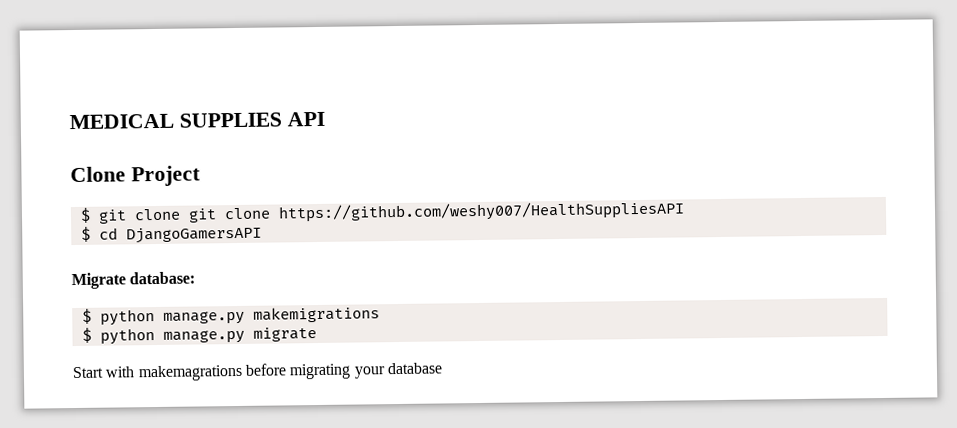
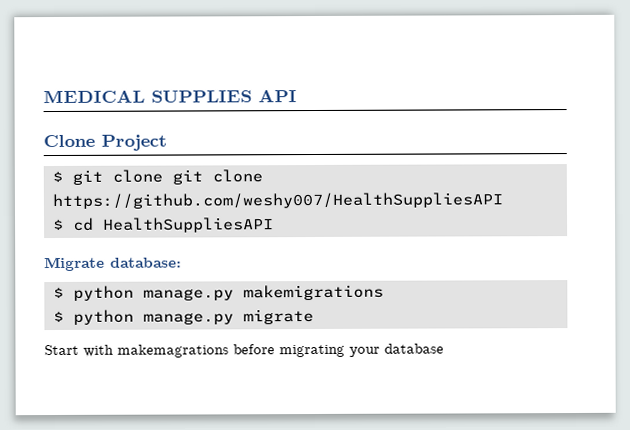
- $ cd DjangoGamersAPI
+ $ cd HealthSuppliesAPI

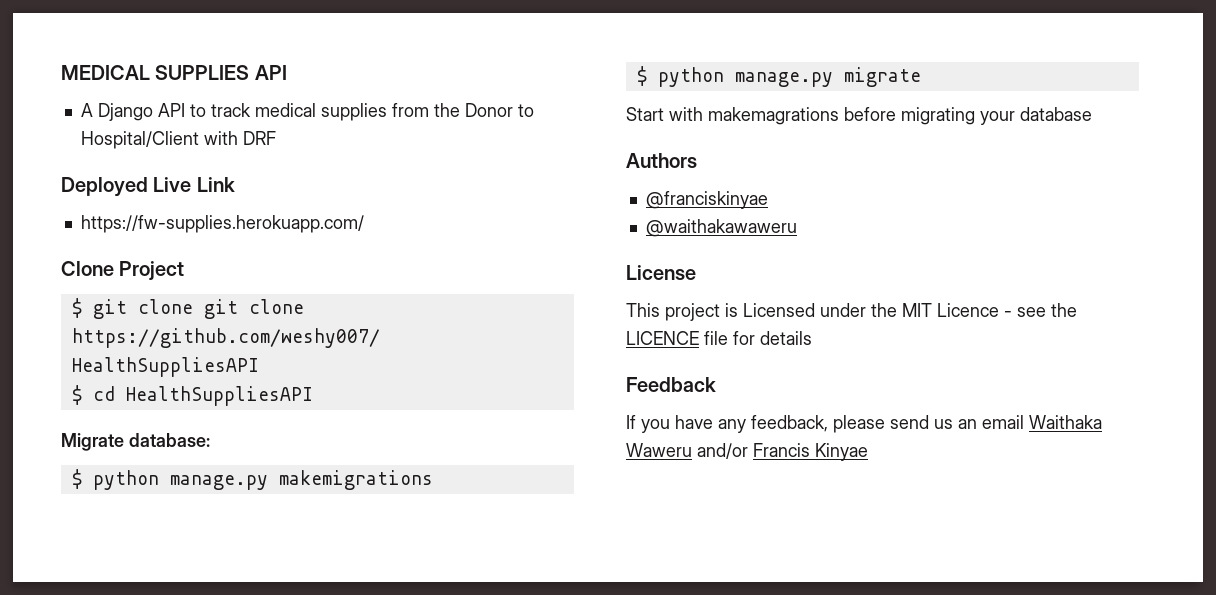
+ A Django API to track medical supplies from the Donor to Hospital/Client with DRF
+ Deployed Live Link
+ https://fw-supplies.herokuapp.com/
+ Authors
+ @franciskinyae
+ @waithakawaweru
+ License
+ This project is Licensed under the MIT Licence - see the LICENCE file for details
+ Feedback
+ If you have any feedback, please send us an email Waithaka Waweru and/or Francis Kinyae

